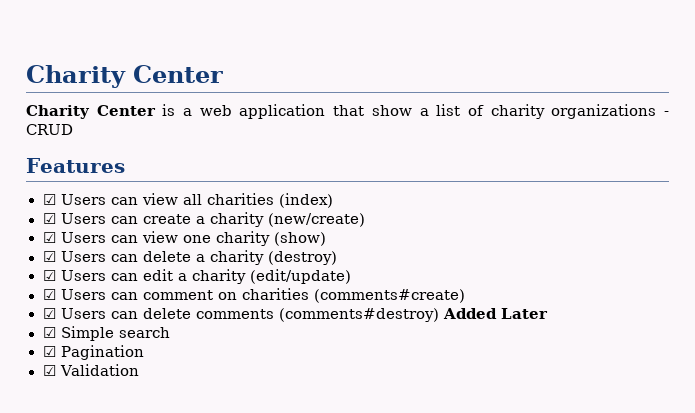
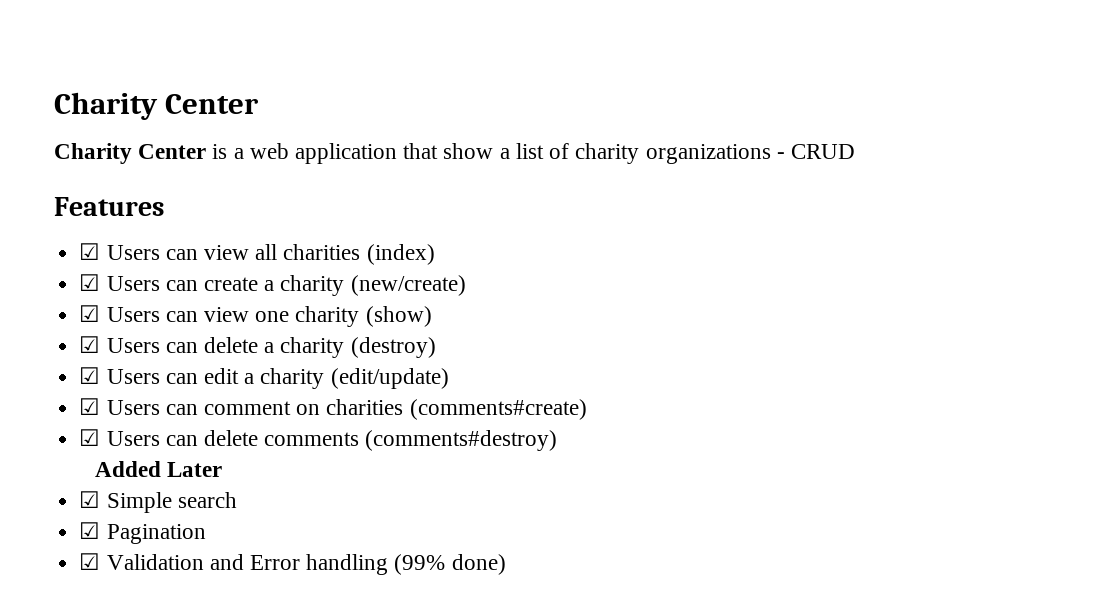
- ☑ Users can delete comments (comments#destroy) Added Later
+ ☑ Users can delete comments (comments#destroy)
+ Added Later
- ☑ Validation
+ ☑ Validation and Error handling (99% done)

